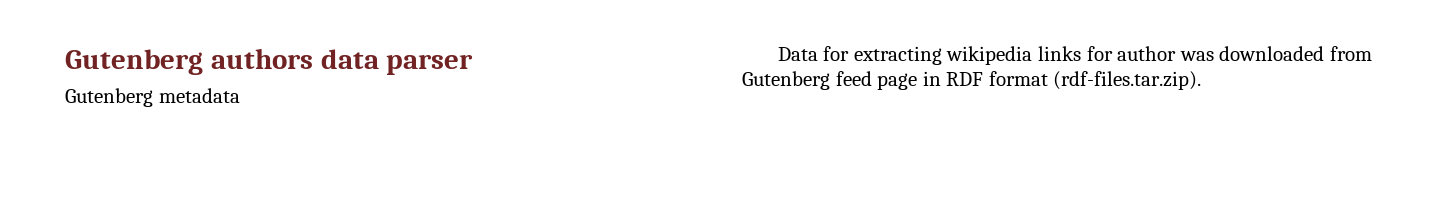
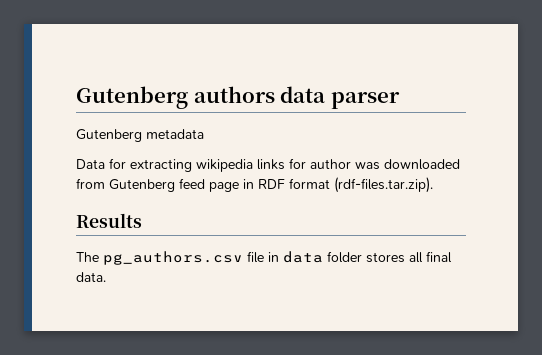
+ Results
+ The pg_authors.csv file in data folder stores all final data.

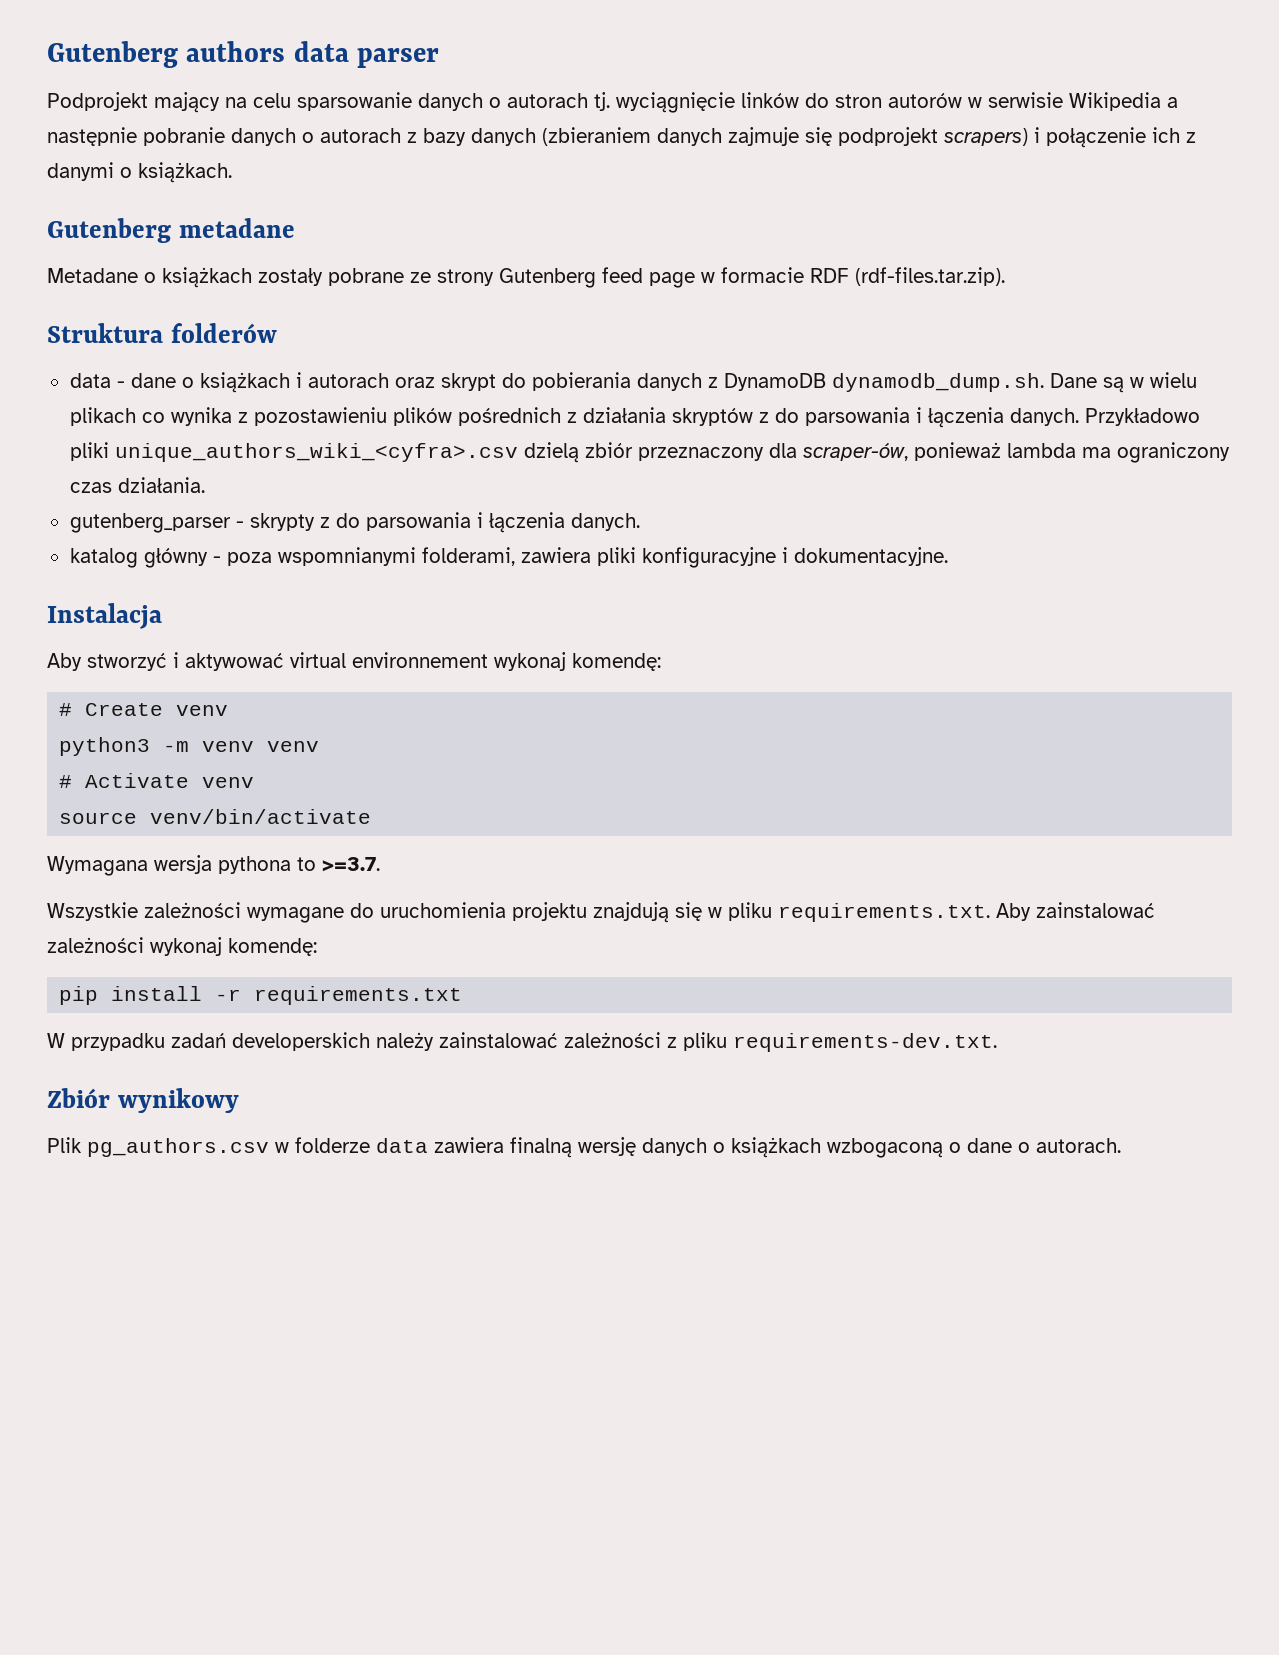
- Gutenberg metadata
- Data for extracting wikipedia links for author was downloaded from Gutenberg feed page in RDF format (rdf-files.tar.zip).
- Results
- The pg_authors.csv file in data folder stores all final data.
+ Podprojekt mający na celu sparsowanie danych o autorach tj. wyciągnięcie linków do stron autorów w serwisie Wikipedia a następnie pobranie danych o autorach z bazy danych (zbieraniem danych zajmuje się podprojekt scrapers) i połączenie ich z danymi o książkach.
+ Gutenberg metadane
+ Metadane o książkach zostały pobrane ze strony Gutenberg feed page w formacie RDF (rdf-files.tar.zip).
+ Struktura folderów
+ data - dane o książkach i autorach oraz skrypt do pobierania danych z DynamoDB dynamodb_dump.sh. Dane są w wielu plikach co wynika z pozostawieniu plików pośrednich z działania skryptów z do parsowania i łączenia danych. Przykładowo pliki unique_authors_wiki_<cyfra>.csv dzielą zbiór przeznaczony dla scraper-ów, ponieważ lambda ma ograniczony czas działania.
+ gutenberg_parser - skrypty z do parsowania i łączenia danych.
+ katalog główny - poza wspomnianymi folderami, zawiera pliki konfiguracyjne i dokumentacyjne.
+ Instalacja
+ Aby stworzyć i aktywować virtual environnement wykonaj komendę:
+ # Create venv
+ python3 -m venv venv
+ # Activate venv
+ source venv/bin/activate
+ Wymagana wersja pythona to >=3.7.
+ Wszystkie zależności wymagane do uruchomienia projektu znajdują się w pliku requirements.txt. Aby zainstalować zależności wykonaj komendę:
+ pip install -r requirements.txt
+ W przypadku zadań developerskich należy zainstalować zależności z pliku requirements-dev.txt.
+ Zbiór wynikowy
+ Plik pg_authors.csv w folderze data zawiera finalną wersję danych o książkach wzbogaconą o dane o autorach.

